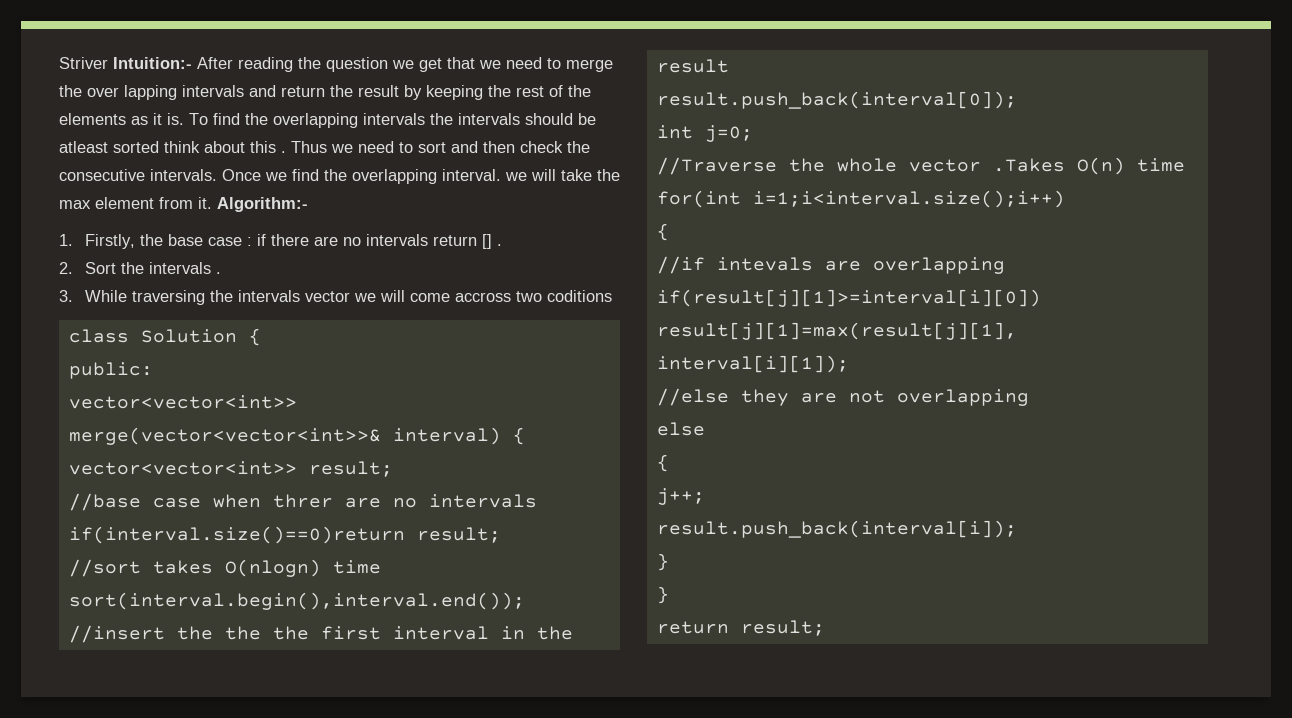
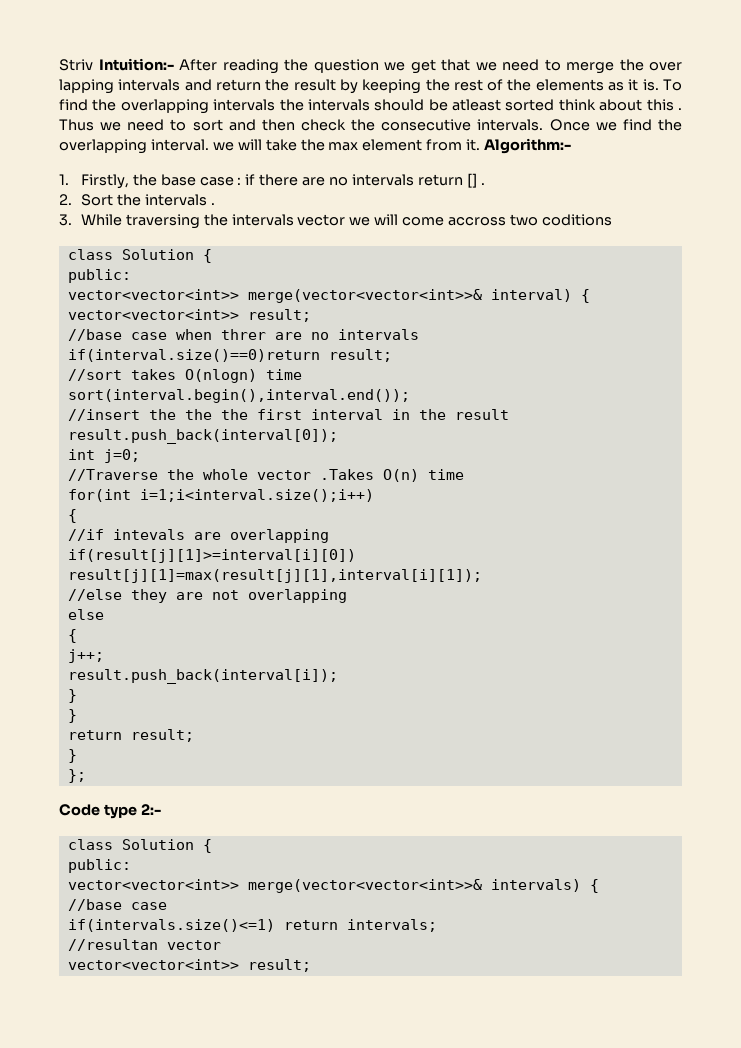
- Striver Intuition:- After reading the question we get that we need to merge the over lapping intervals and return the result by keeping the rest of the elements as it is.
+ Striv Intuition:- After reading the question we get that we need to merge the over lapping intervals and return the result by keeping the rest of the elements as it is.
  return result;
+ }
+ };
+ Code type 2:-
+ class Solution {
+ public:
+ vector<vector<int>> merge(vector<vector<int>>& intervals) {
+ //base case
+ if(intervals.size()<=1) return intervals;
+ //resultan vector
+ vector<vector<int>> result;

